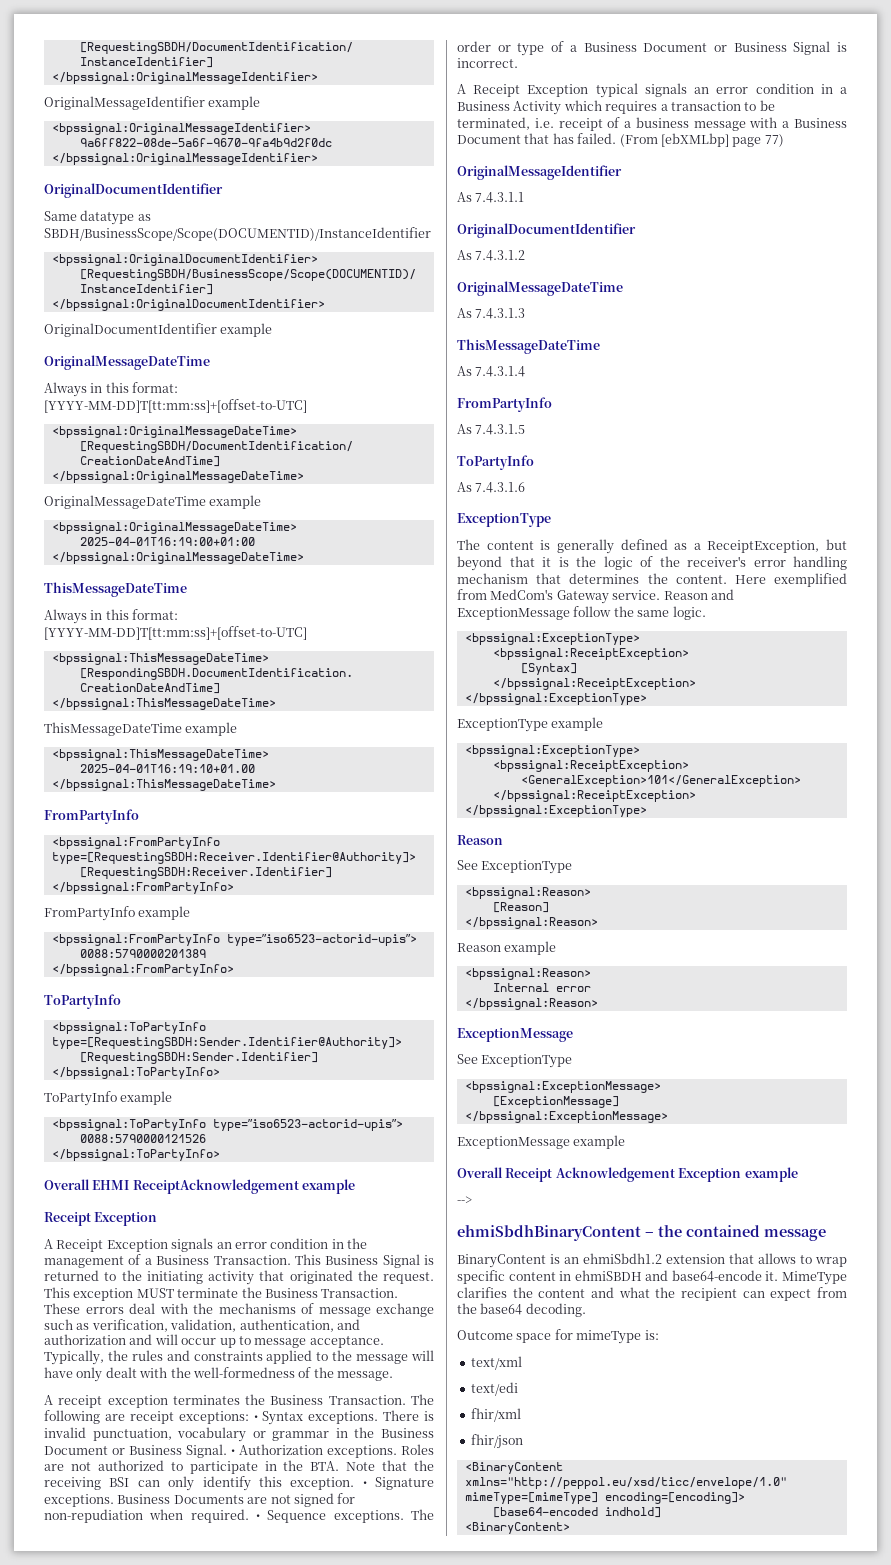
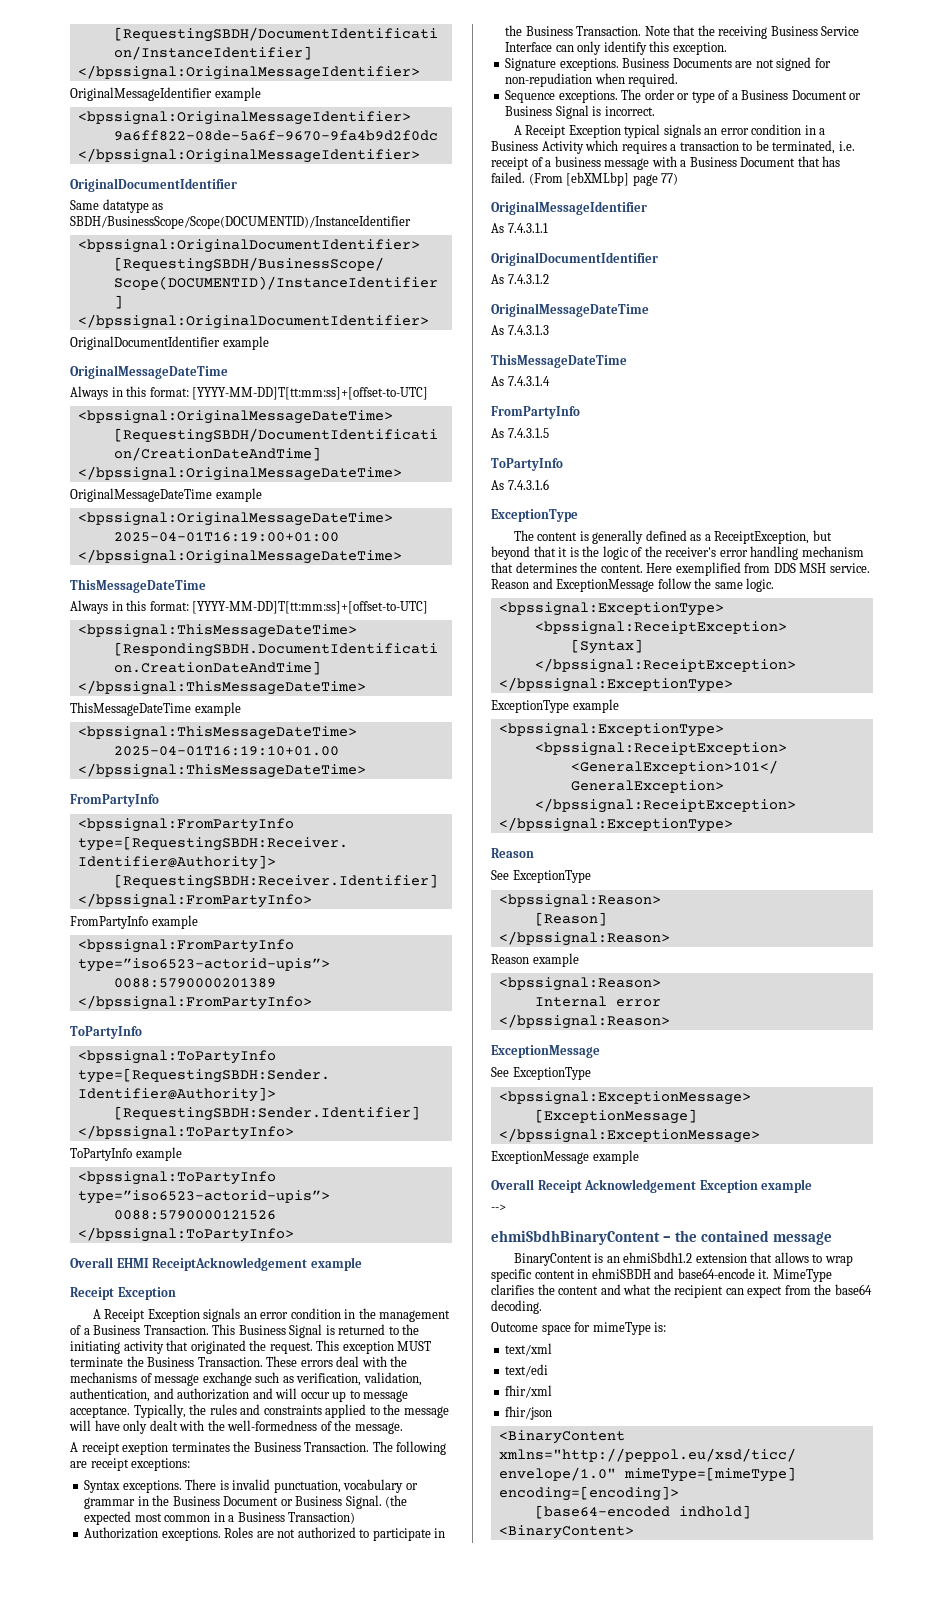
- A receipt exception terminates the Business Transaction.
+ A receipt exeption terminates the Business Transaction.
- The following are receipt exceptions: • Syntax exceptions.
+ The following are receipt exceptions:
+ Syntax exceptions.
- • Authorization exceptions.
+ (the expected most common in a Business Transaction)
+ Authorization exceptions.
- Roles are not authorized to participate in the BTA. Note that the receiving BSI can only identify this exception. • Signature exceptions.
+ Roles are not authorized to participate in the Business Transaction. Note that the receiving Business Service Interface can only identify this exception.
+ Signature exceptions.
- Business Documents are not signed for non-repudiation when required. • Sequence exceptions.
+ Business Documents are not signed for non-repudiation when required.
+ Sequence exceptions.
- Here exemplified from MedCom's Gateway service.
+ Here exemplified from DDS MSH service.

